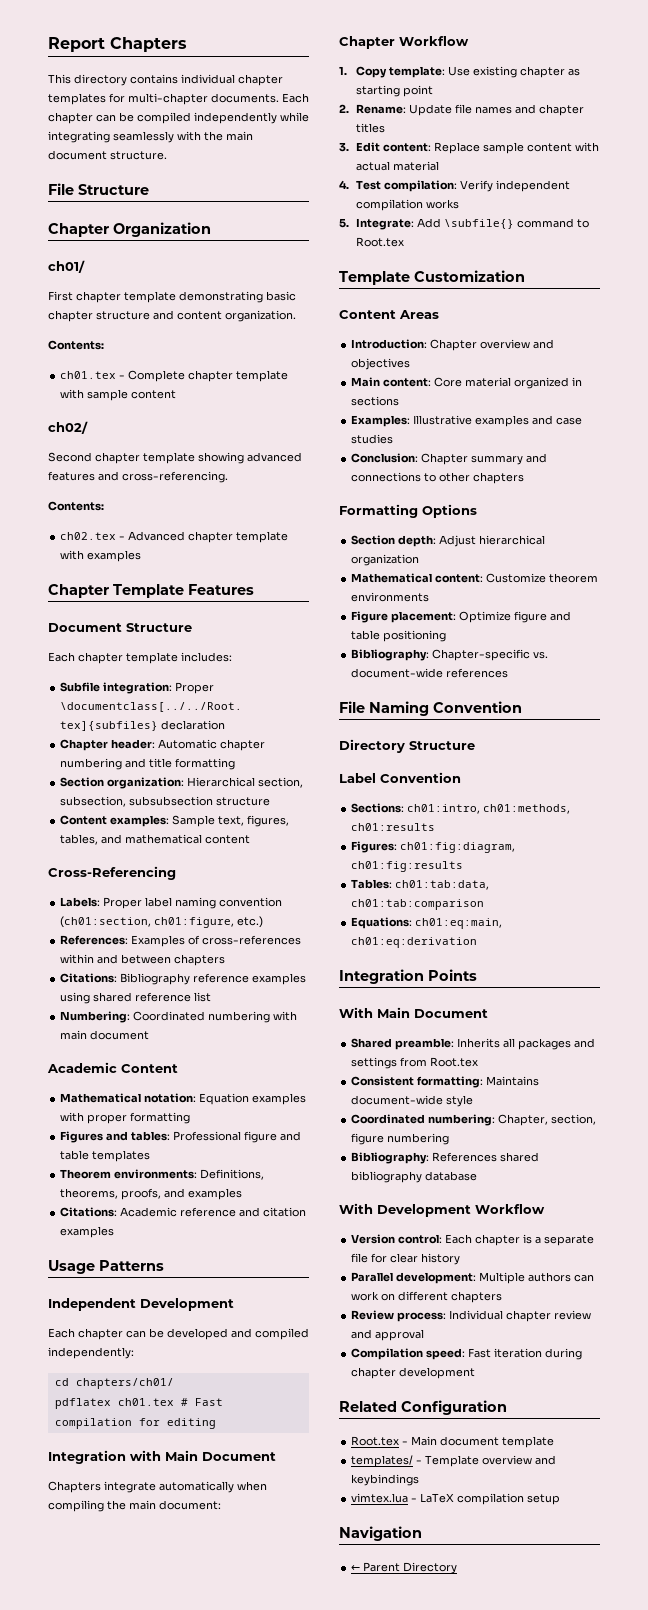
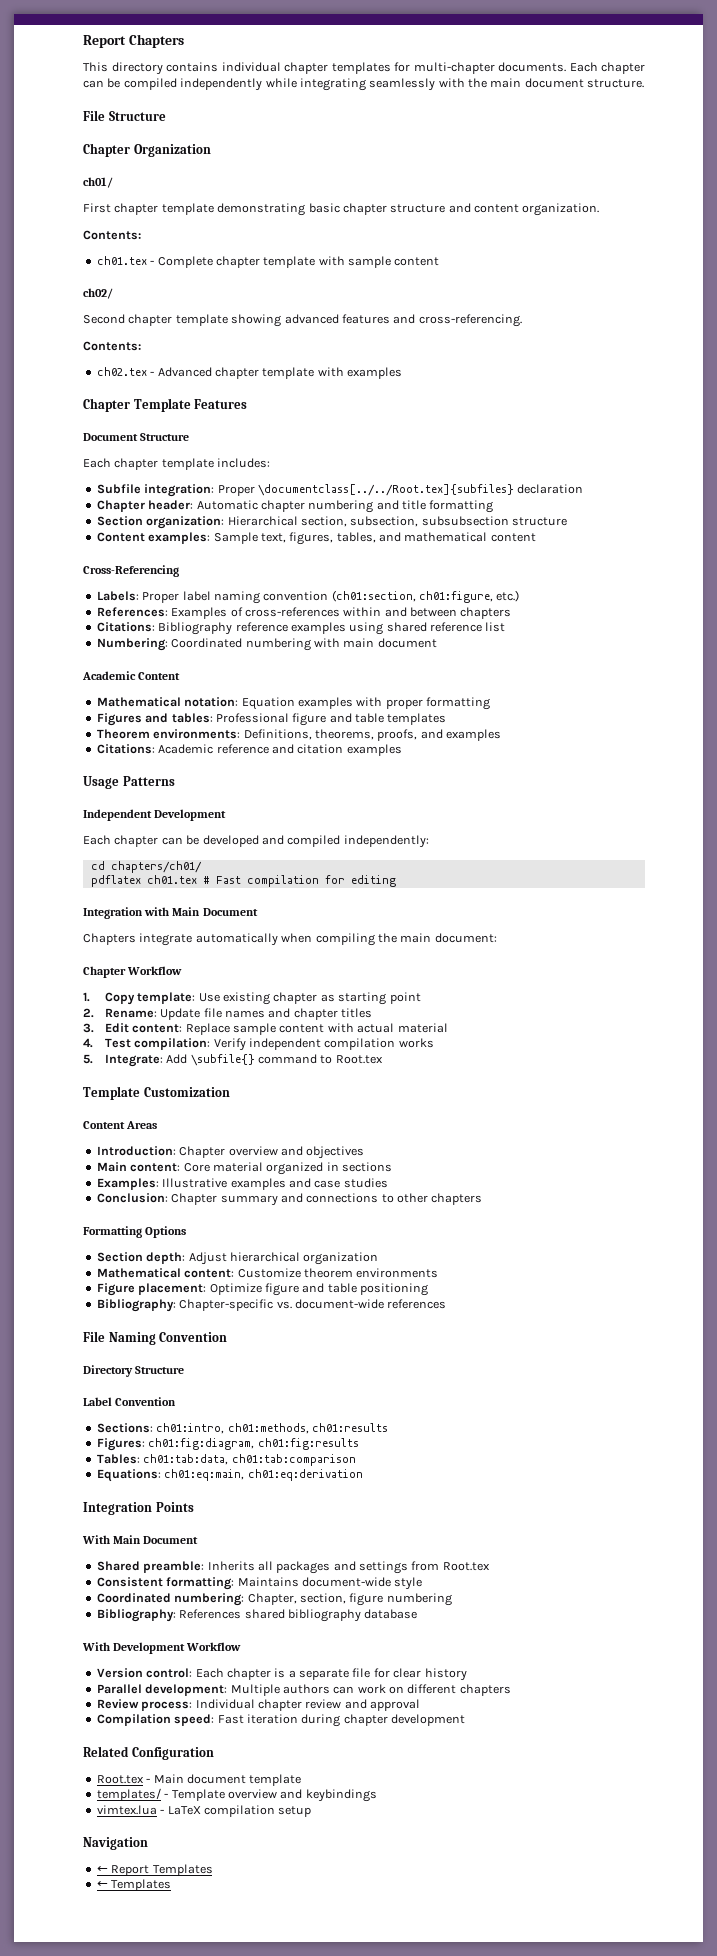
- ← Parent Directory
+ ← Report Templates
+ ← Templates

